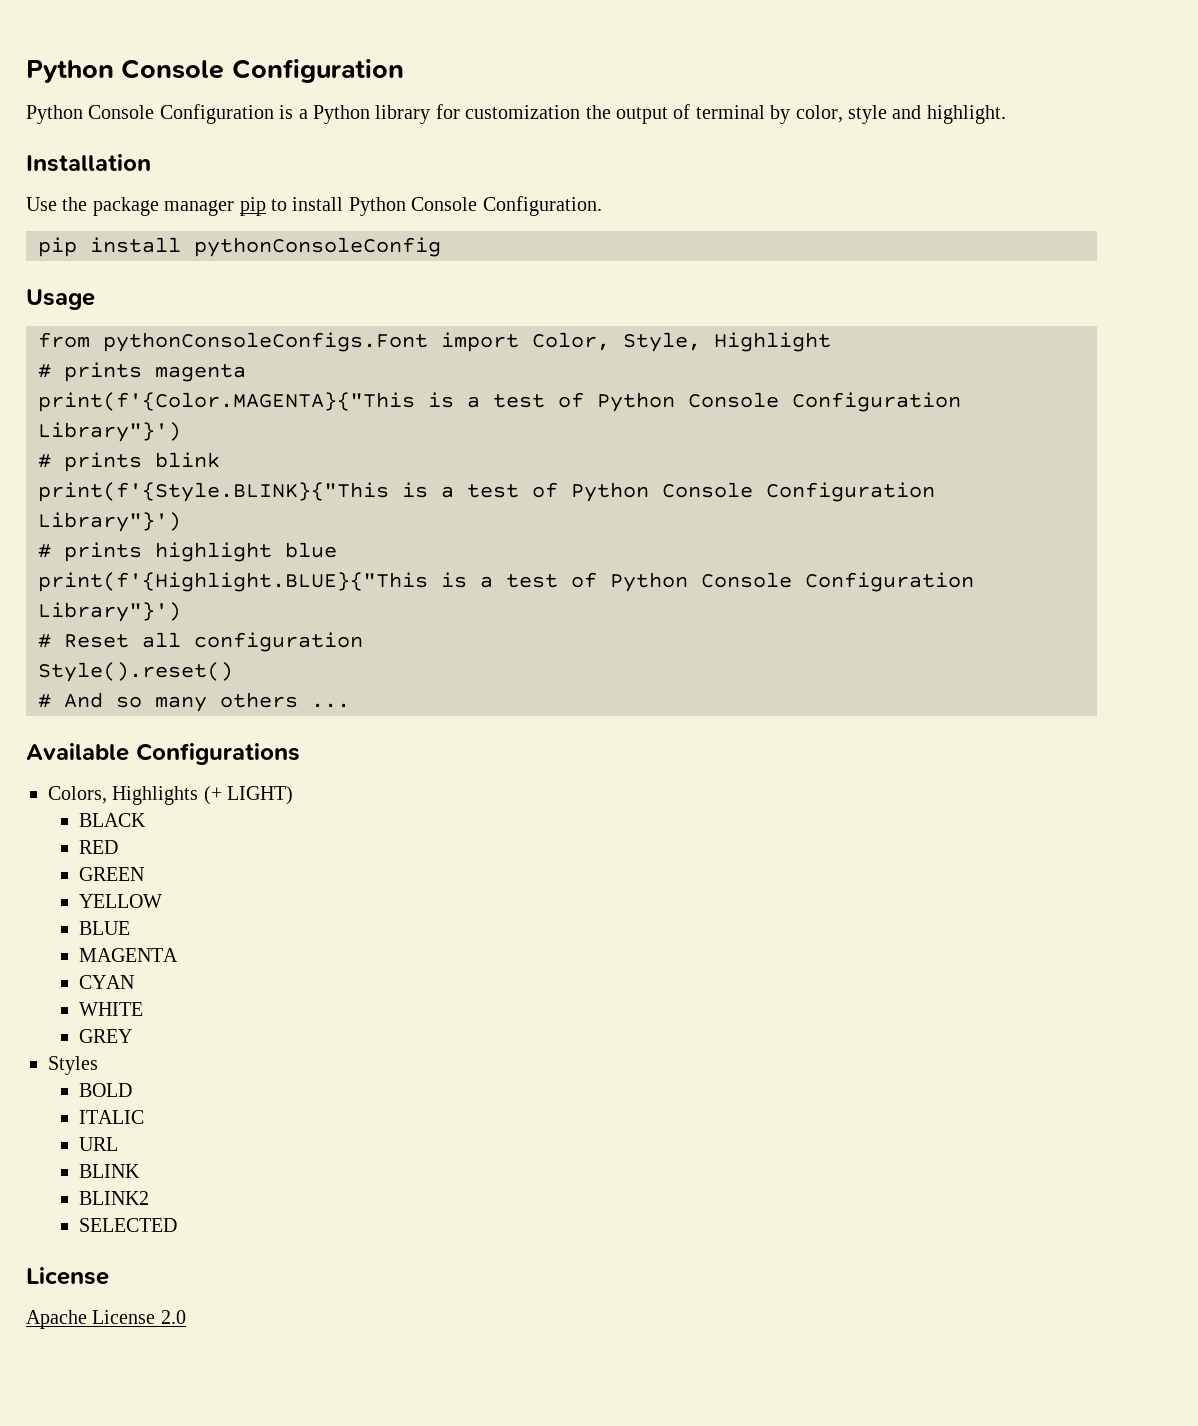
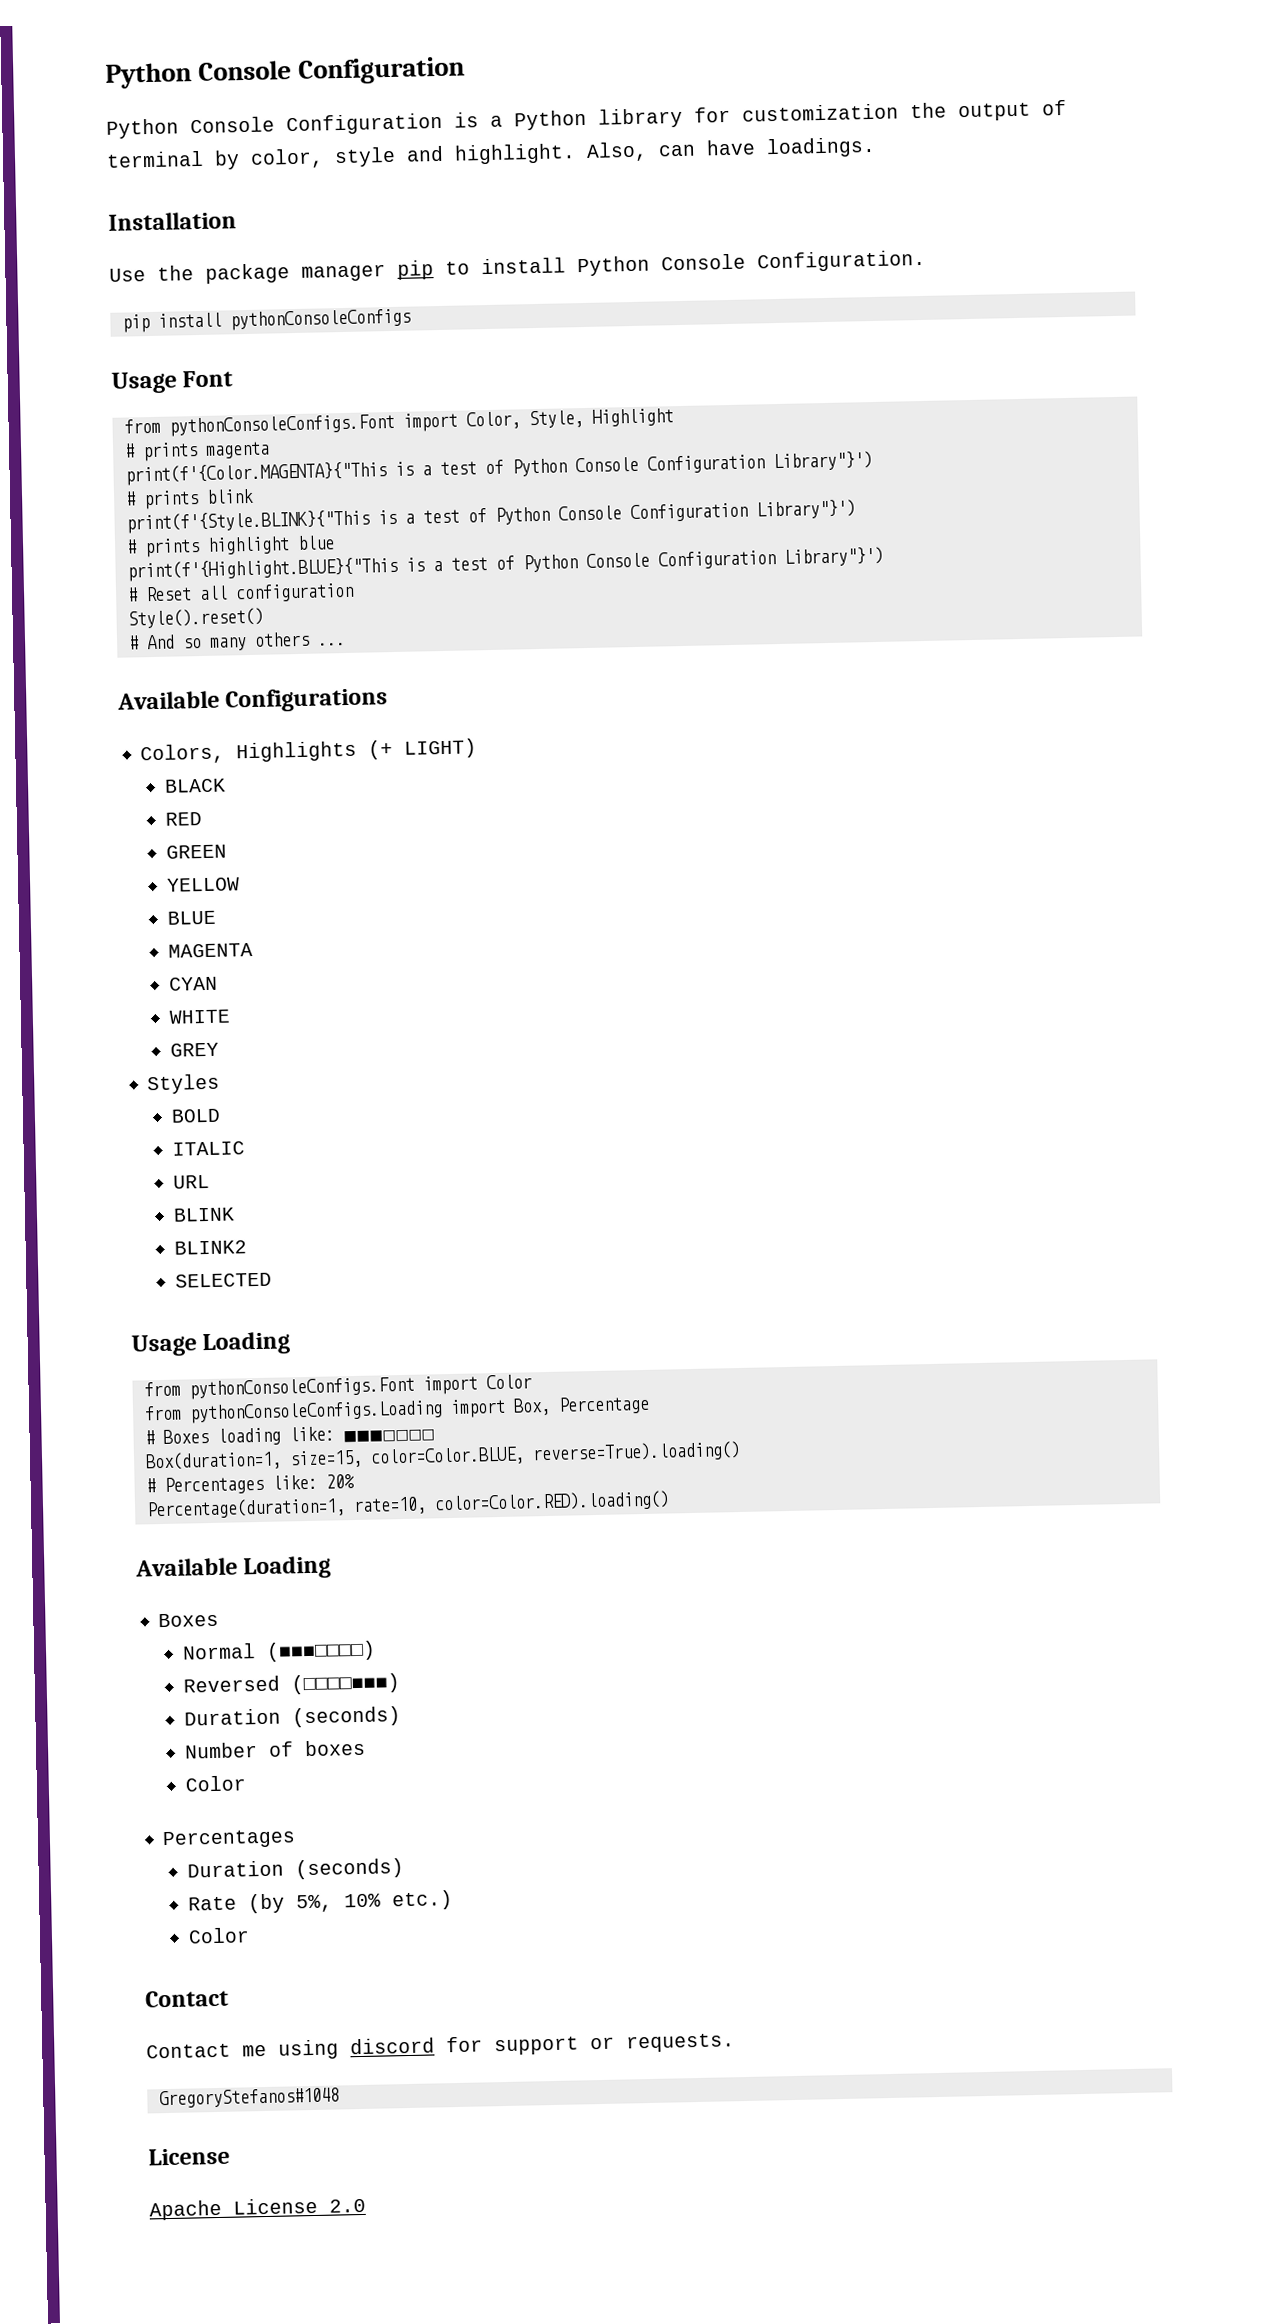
+ Also, can have loadings.
- pip install pythonConsoleConfig
- Usage
+ pip install pythonConsoleConfigs
+ Usage Font
+ Usage Loading
+ from pythonConsoleConfigs.Font import Color
+ from pythonConsoleConfigs.Loading import Box, Percentage
+ # Boxes loading like: ■■■□□□□
+ Box(duration=1, size=15, color=Color.BLUE, reverse=True).loading()
+ # Percentages like: 20%
+ Percentage(duration=1, rate=10, color=Color.RED).loading()
+ Available Loading
+ Boxes
+ Normal (■■■□□□□)
+ Reversed (□□□□■■■)
+ Duration (seconds)
+ Number of boxes
+ Color
+ Percentages
+ Duration (seconds)
+ Rate (by 5%, 10% etc.)
+ Color
+ Contact
+ Contact me using discord for support or requests.
+ GregoryStefanos#1048

